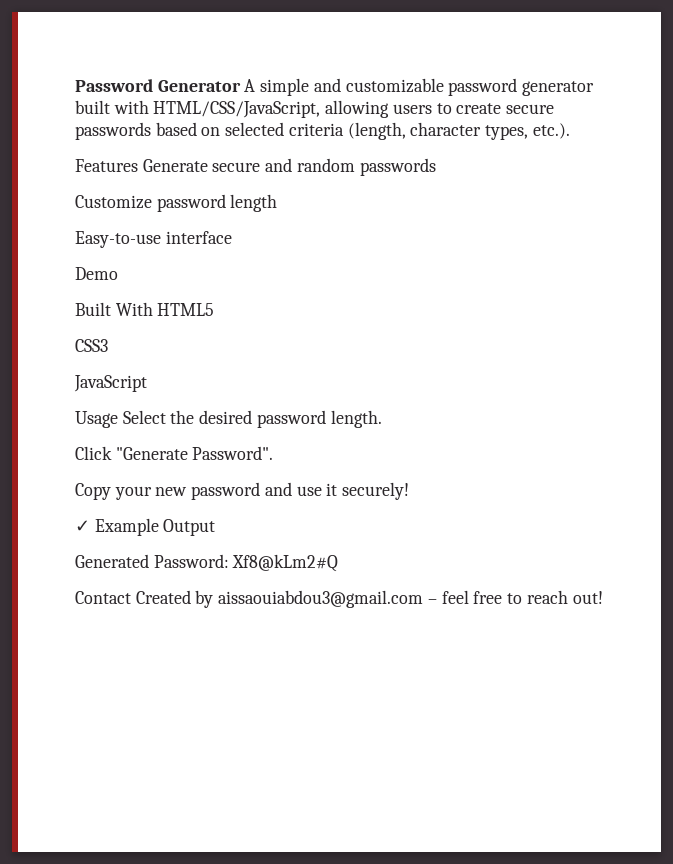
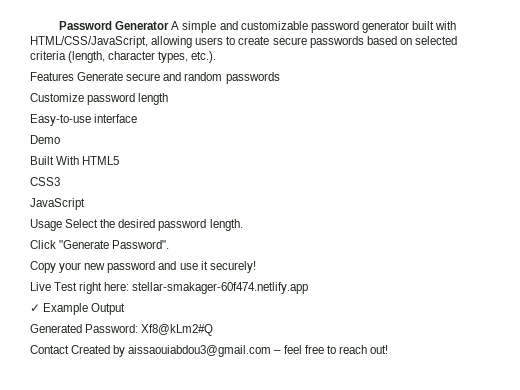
+ Live Test right here: stellar-smakager-60f474.netlify.app

